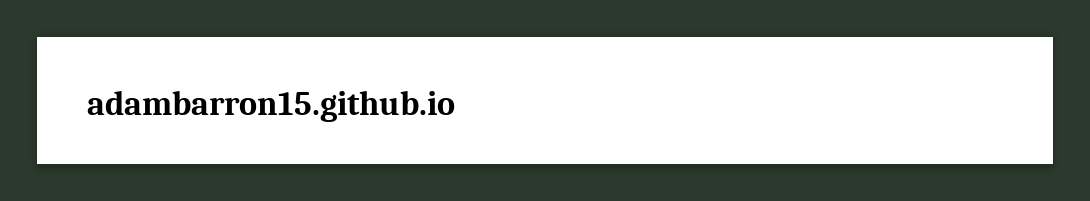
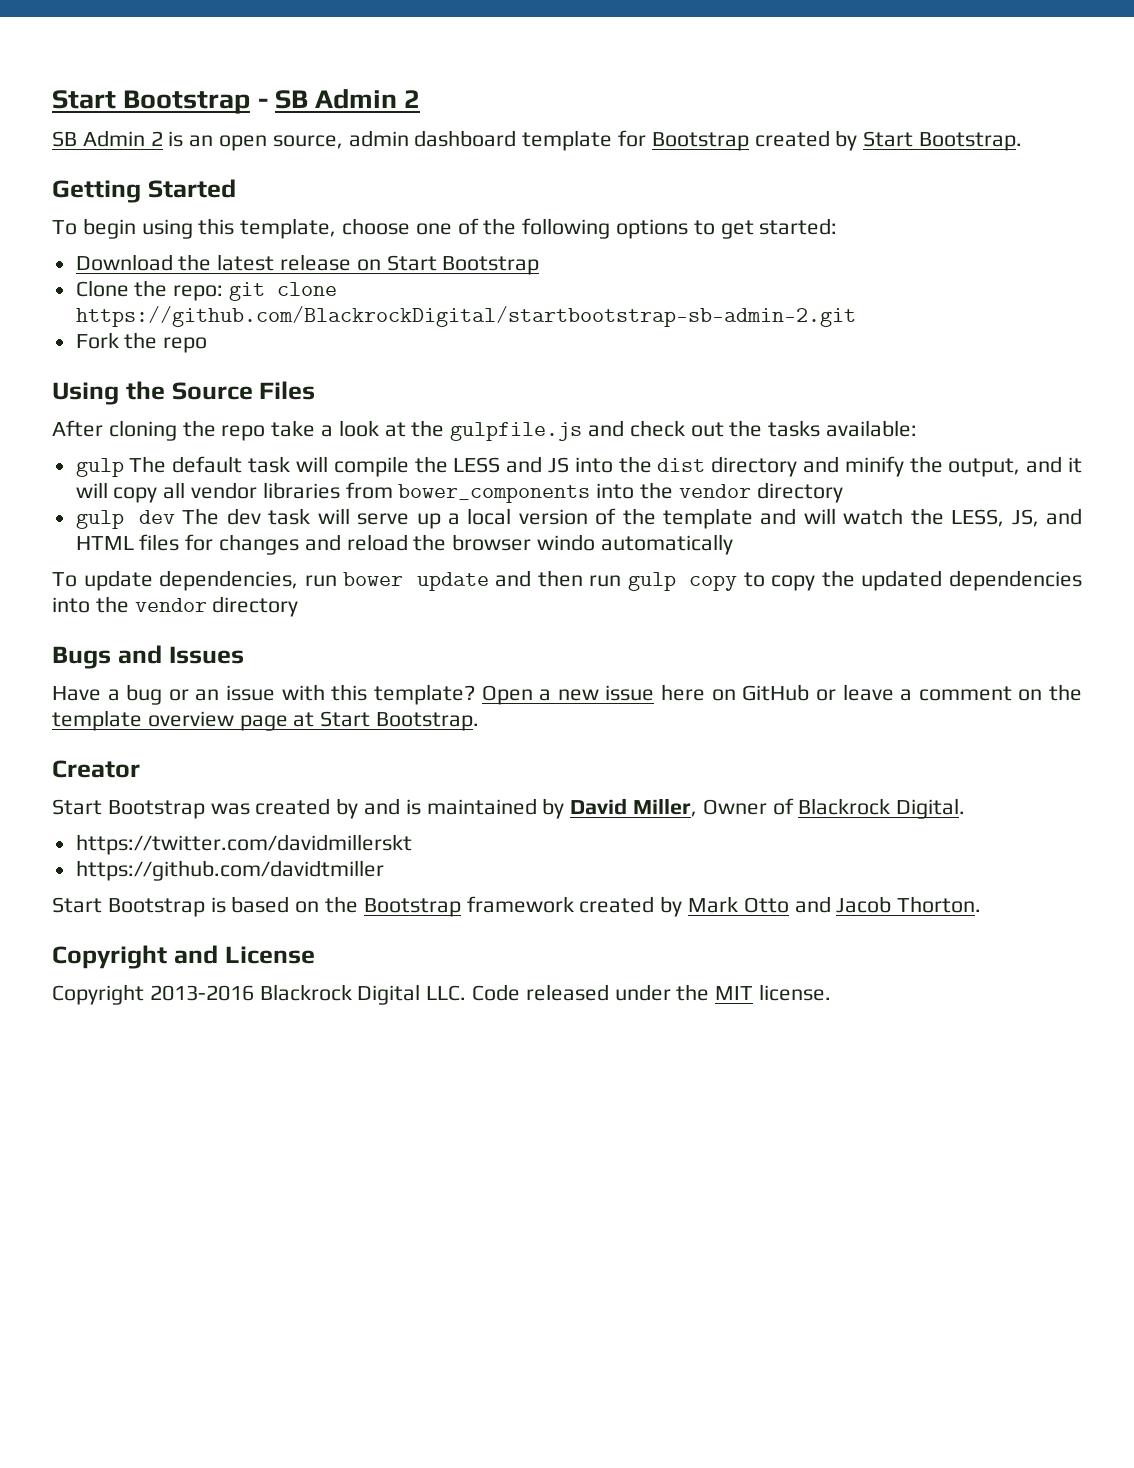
- adambarron15.github.io
+ Start Bootstrap - SB Admin 2
+ SB Admin 2 is an open source, admin dashboard template for Bootstrap created by Start Bootstrap.
+ Getting Started
+ To begin using this template, choose one of the following options to get started:
+ Download the latest release on Start Bootstrap
+ Clone the repo: git clone https://github.com/BlackrockDigital/startbootstrap-sb-admin-2.git
+ Fork the repo
+ Using the Source Files
+ After cloning the repo take a look at the gulpfile.js and check out the tasks available:
+ gulp The default task will compile the LESS and JS into the dist directory and minify the output, and it will copy all vendor libraries from bower_components into the vendor directory
+ gulp dev The dev task will serve up a local version of the template and will watch the LESS, JS, and HTML files for changes and reload the browser windo automatically
+ To update dependencies, run bower update and then run gulp copy to copy the updated dependencies into the vendor directory
+ Bugs and Issues
+ Have a bug or an issue with this template? Open a new issue here on GitHub or leave a comment on the template overview page at Start Bootstrap.
+ Creator
+ Start Bootstrap was created by and is maintained by David Miller, Owner of Blackrock Digital.
+ https://twitter.com/davidmillerskt
+ https://github.com/davidtmiller
+ Start Bootstrap is based on the Bootstrap framework created by Mark Otto and Jacob Thorton.
+ Copyright and License
+ Copyright 2013-2016 Blackrock Digital LLC. Code released under the MIT license.

